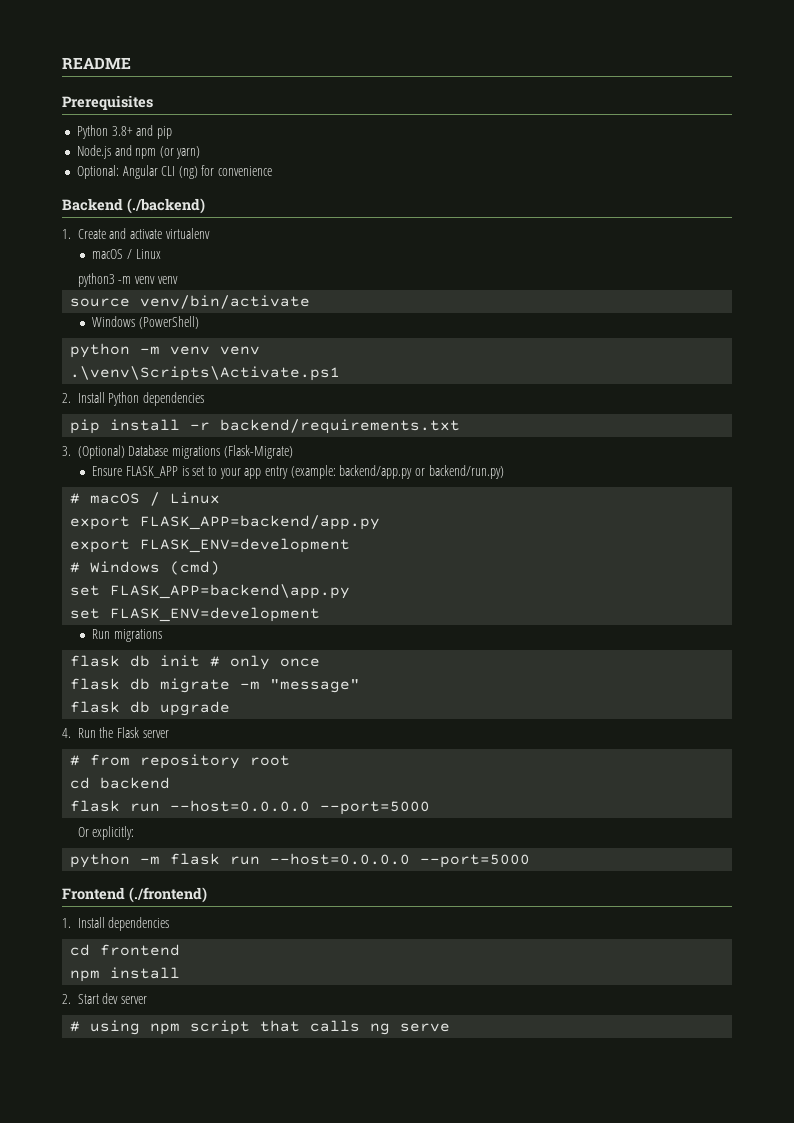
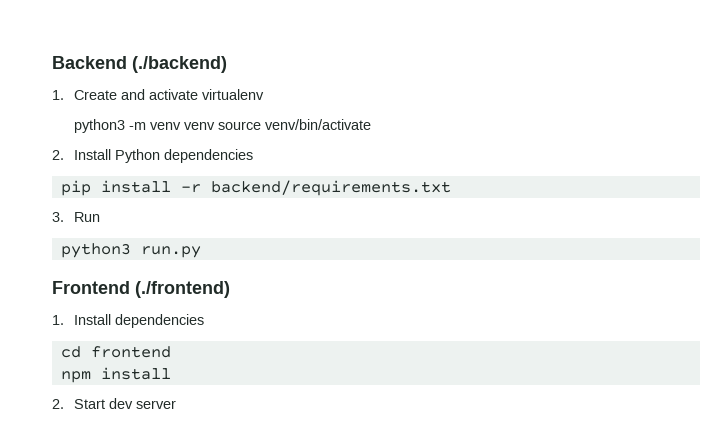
- README
- Prerequisites
- Python 3.8+ and pip
- Node.js and npm (or yarn)
- Optional: Angular CLI (ng) for convenience
  1. Create and activate virtualenv
- macOS / Linux
- python3 -m venv venv
- source venv/bin/activate
+ python3 -m venv venv source venv/bin/activate
- Windows (PowerShell)
- python -m venv venv
- .\venv\Scripts\Activate.ps1
- 3. (Optional) Database migrations (Flask-Migrate)
- Ensure FLASK_APP is set to your app entry (example: backend/app.py or backend/run.py)
- # macOS / Linux
- export FLASK_APP=backend/app.py
- export FLASK_ENV=development
- # Windows (cmd)
- set FLASK_APP=backend\app.py
- set FLASK_ENV=development
- Run migrations
- flask db init # only once
- flask db migrate -m "message"
- flask db upgrade
- 4. Run the Flask server
- # from repository root
- cd backend
- flask run --host=0.0.0.0 --port=5000
- Or explicitly:
- python -m flask run --host=0.0.0.0 --port=5000
+ 3. Run
+ python3 run.py
- # using npm script that calls ng serve

